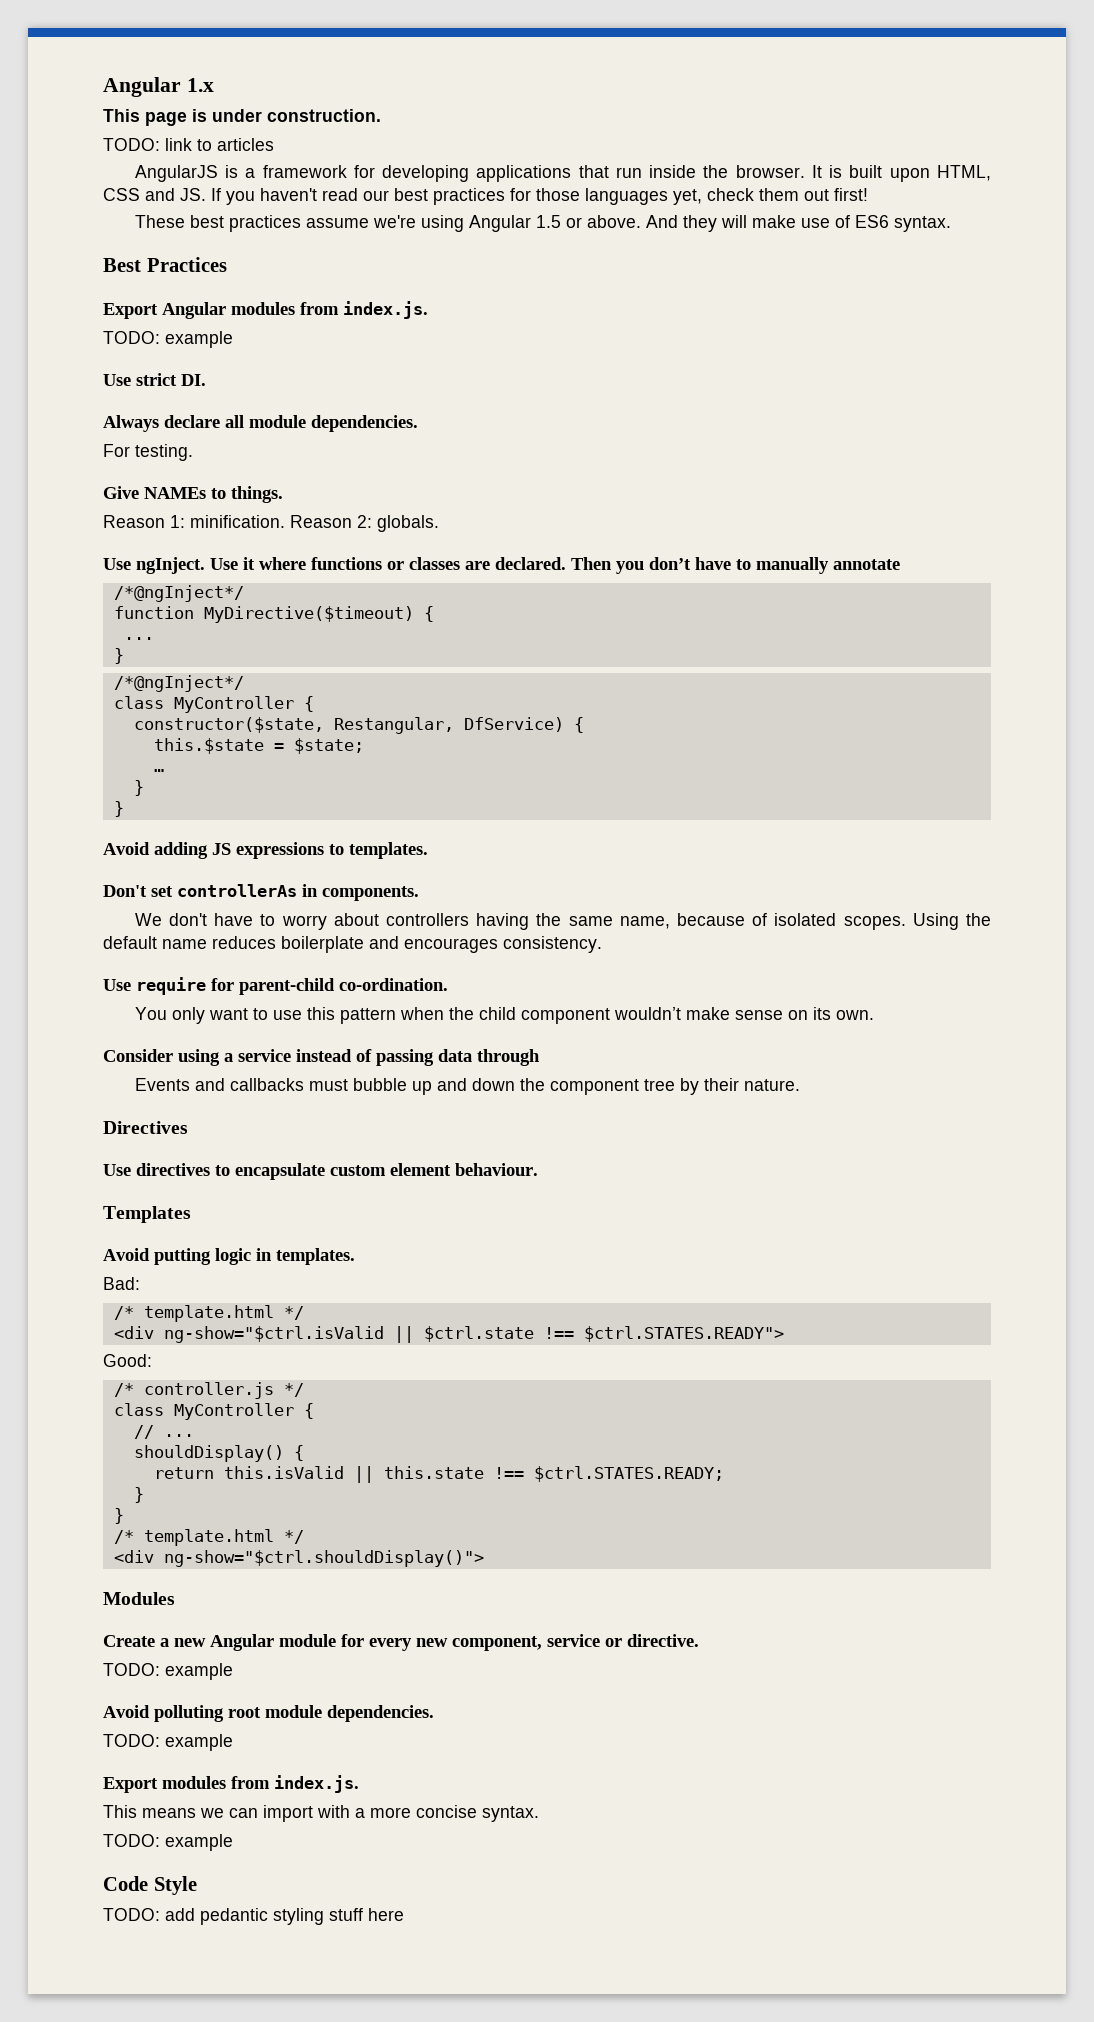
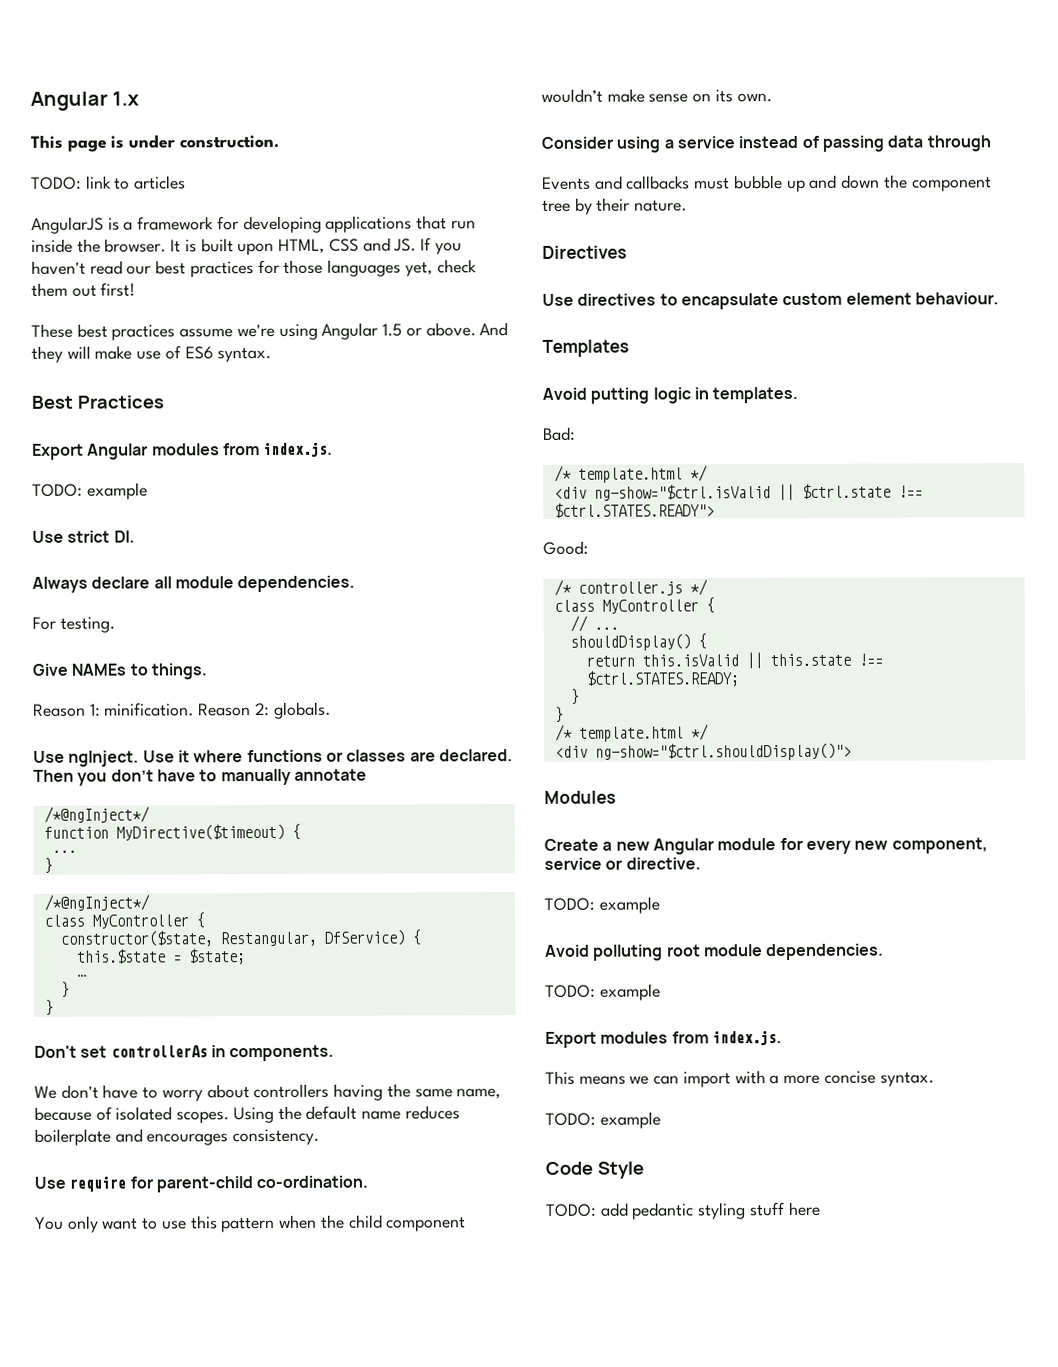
- Avoid adding JS expressions to templates.

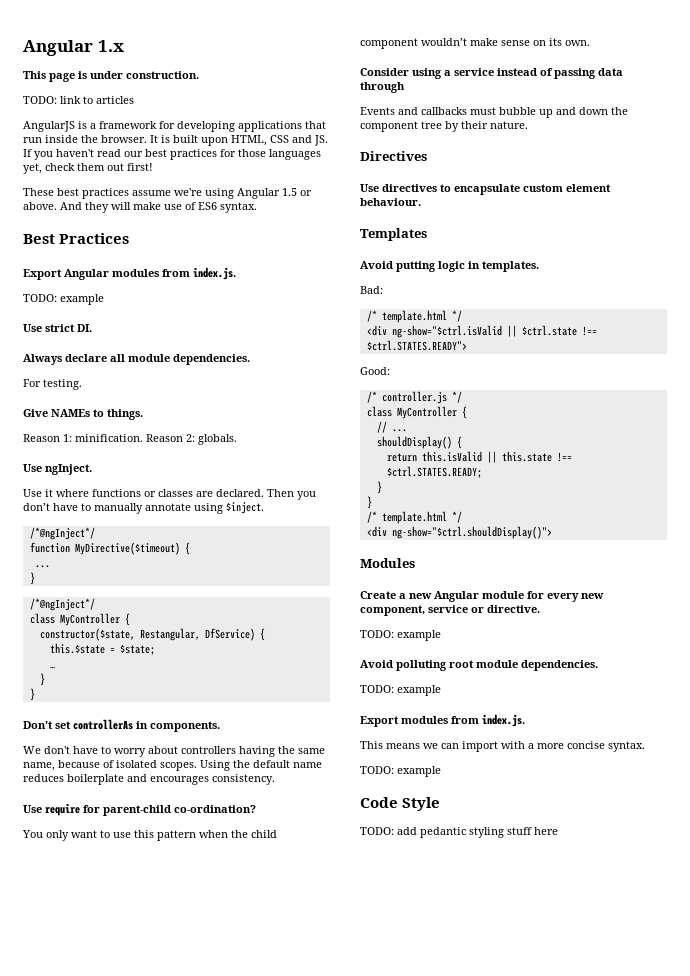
- Use ngInject. Use it where functions or classes are declared.
+ Use ngInject.
+ Use it where functions or classes are declared.
- Then you don’t have to manually annotate
+ Then you don’t have to manually annotate using $inject.
- Use require for parent-child co-ordination.
+ Use require for parent-child co-ordination?

